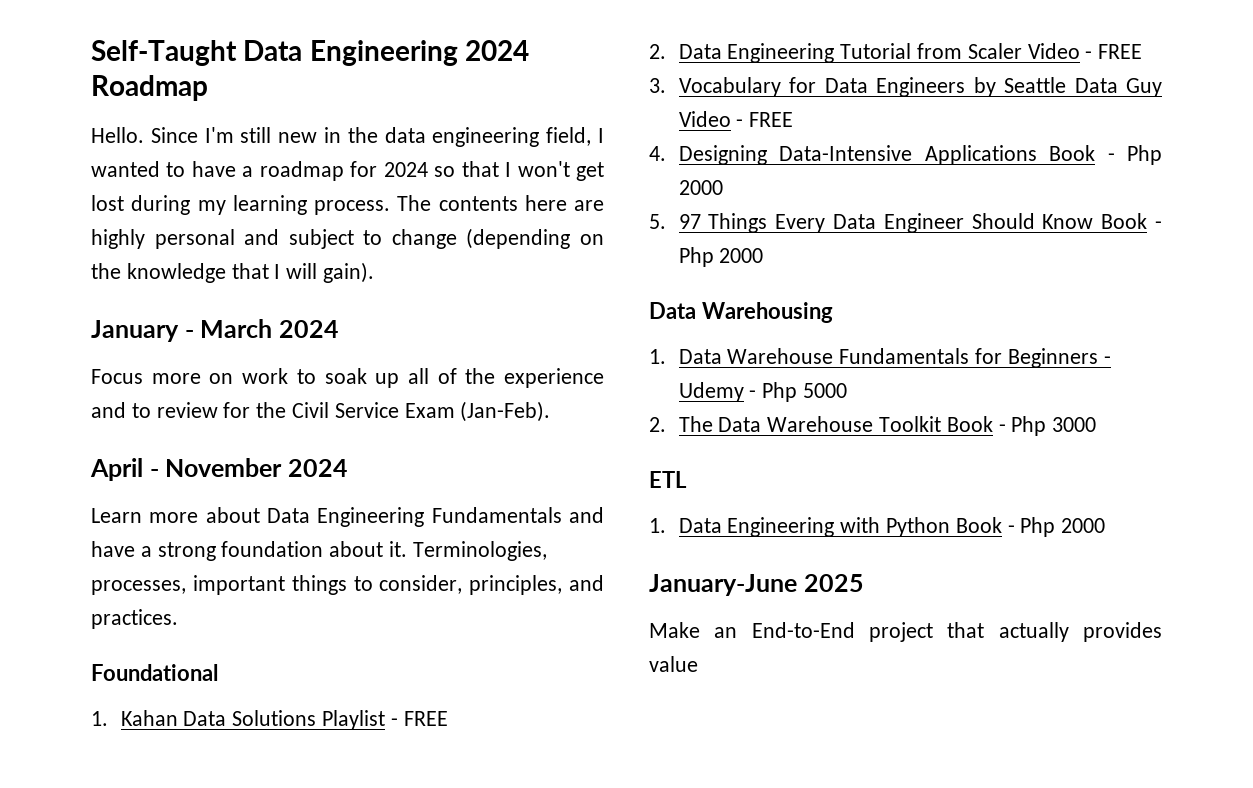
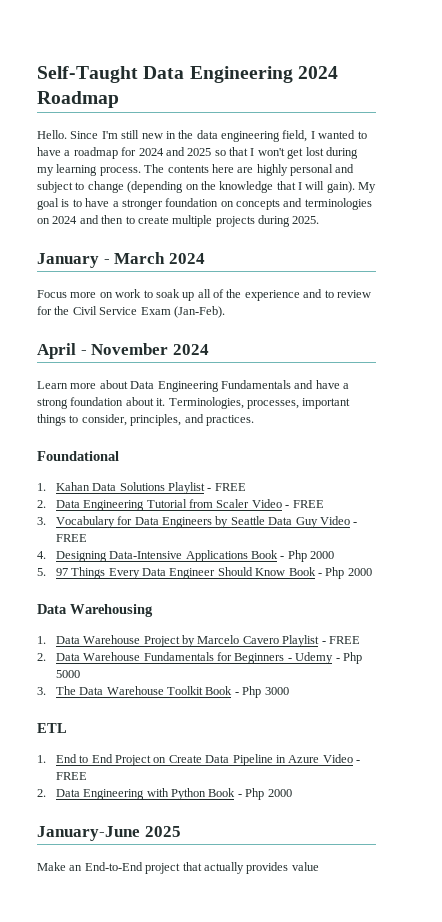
- Since I'm still new in the data engineering field, I wanted to have a roadmap for 2024 so that I won't get lost during my learning process.
+ Since I'm still new in the data engineering field, I wanted to have a roadmap for 2024 and 2025 so that I won't get lost during my learning process.
+ My goal is to have a stronger foundation on concepts and terminologies on 2024 and then to create multiple projects during 2025.
- 1. Data Warehouse Fundamentals for Beginners - Udemy - Php 5000
+ 1. Data Warehouse Project by Marcelo Cavero Playlist - FREE
+ 2. Data Warehouse Fundamentals for Beginners - Udemy - Php 5000
- 2. The Data Warehouse Toolkit Book - Php 3000
+ 3. The Data Warehouse Toolkit Book - Php 3000
- 1. Data Engineering with Python Book - Php 2000
+ 1. End to End Project on Create Data Pipeline in Azure Video - FREE
+ 2. Data Engineering with Python Book - Php 2000

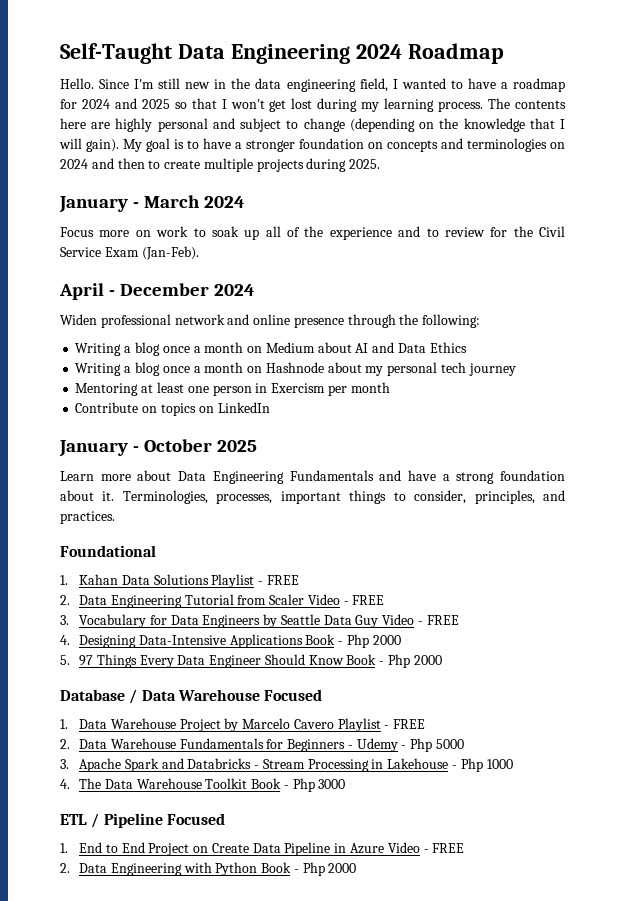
- April - November 2024
+ April - December 2024
+ Widen professional network and online presence through the following:
+ Writing a blog once a month on Medium about AI and Data Ethics
+ Writing a blog once a month on Hashnode about my personal tech journey
+ Mentoring at least one person in Exercism per month
+ Contribute on topics on LinkedIn
+ January - October 2025
- Data Warehousing
+ Database / Data Warehouse Focused
- 3. The Data Warehouse Toolkit Book - Php 3000
+ 3. Apache Spark and Databricks - Stream Processing in Lakehouse - Php 1000
+ 4. The Data Warehouse Toolkit Book - Php 3000
- ETL
+ ETL / Pipeline Focused
- January-June 2025
- Make an End-to-End project that actually provides value

